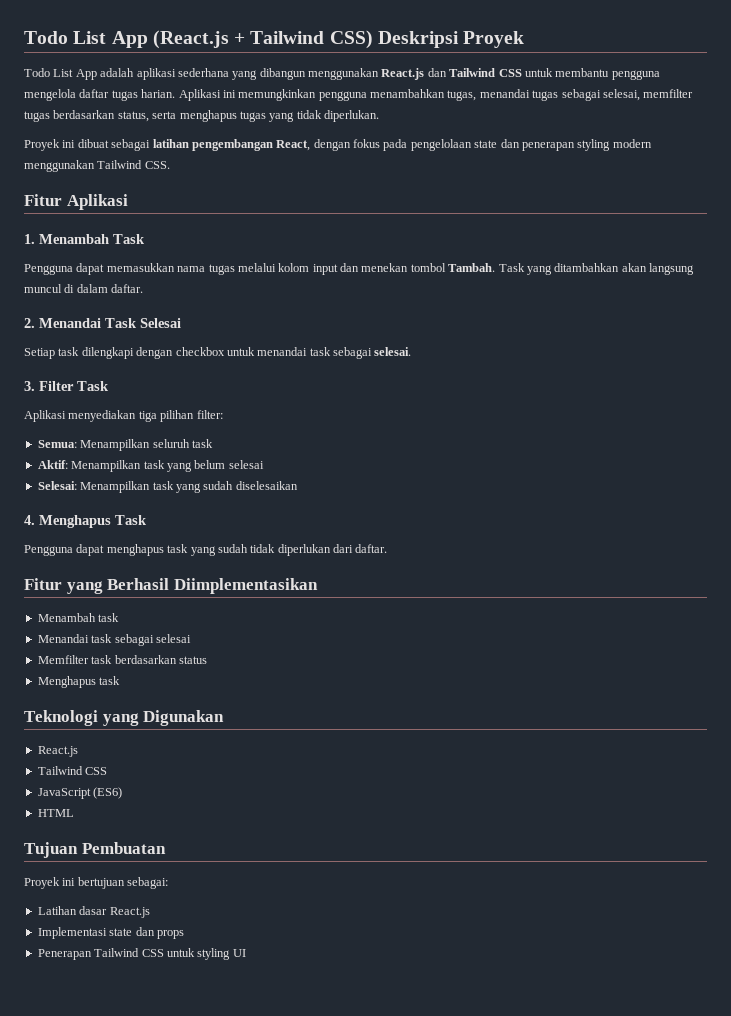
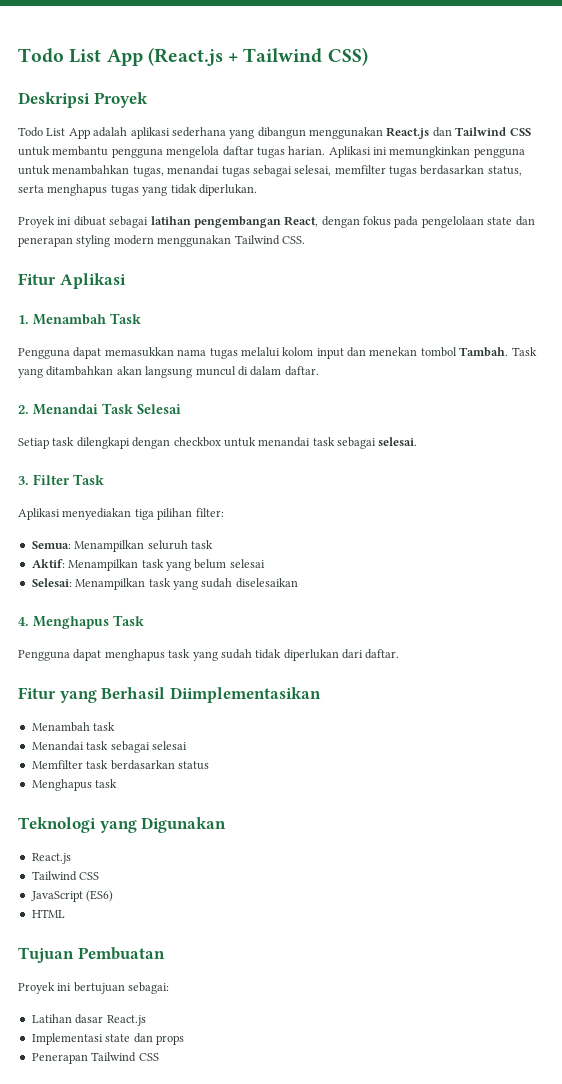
- Todo List App (React.js + Tailwind CSS) Deskripsi Proyek
+ Todo List App (React.js + Tailwind CSS)
+ Deskripsi Proyek
- Aplikasi ini memungkinkan pengguna menambahkan tugas, menandai tugas sebagai selesai, memfilter tugas berdasarkan status, serta menghapus tugas yang tidak diperlukan.
+ Aplikasi ini memungkinkan pengguna untuk menambahkan tugas, menandai tugas sebagai selesai, memfilter tugas berdasarkan status, serta menghapus tugas yang tidak diperlukan.
- Penerapan Tailwind CSS untuk styling UI
+ Penerapan Tailwind CSS

